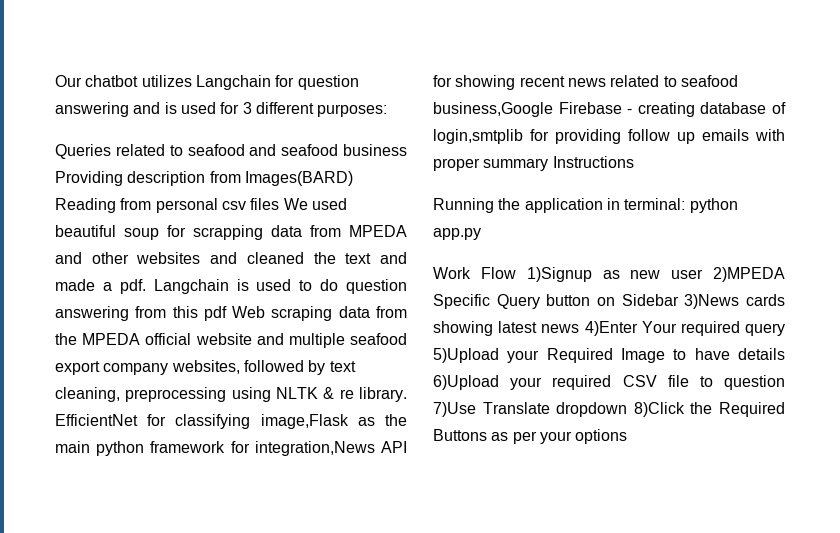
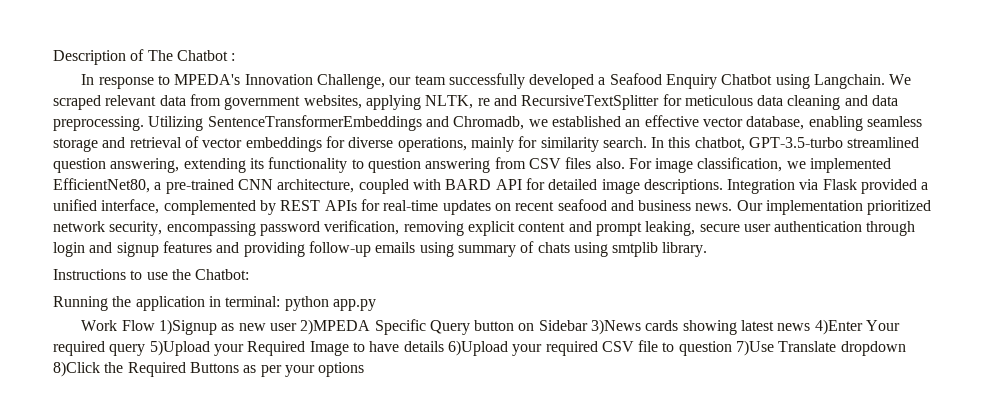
- Our chatbot utilizes Langchain for question answering and is used for 3 different purposes:
- Queries related to seafood and seafood business Providing description from Images(BARD) Reading from personal csv files We used beautiful soup for scrapping data from MPEDA and other websites and cleaned the text and made a pdf. Langchain is used to do question answering from this pdf Web scraping data from the MPEDA official website and multiple seafood export company websites, followed by text cleaning, preprocessing using NLTK & re library. EfficientNet for classifying image,Flask as the main python framework for integration,News API for showing recent news related to seafood business,Google Firebase - creating database of login,smtplib for providing follow up emails with proper summary Instructions
+ Description of The Chatbot :
+ In response to MPEDA's Innovation Challenge, our team successfully developed a Seafood Enquiry Chatbot using Langchain. We scraped relevant data from government websites, applying NLTK, re and RecursiveTextSplitter for meticulous data cleaning and data preprocessing. Utilizing SentenceTransformerEmbeddings and Chromadb, we established an effective vector database, enabling seamless storage and retrieval of vector embeddings for diverse operations, mainly for similarity search. In this chatbot, GPT-3.5-turbo streamlined question answering, extending its functionality to question answering from CSV files also. For image classification, we implemented EfficientNet80, a pre-trained CNN architecture, coupled with BARD API for detailed image descriptions. Integration via Flask provided a unified interface, complemented by REST APIs for real-time updates on recent seafood and business news. Our implementation prioritized network security, encompassing password verification, removing explicit content and prompt leaking, secure user authentication through login and signup features and providing follow-up emails using summary of chats using smtplib library.
+ Instructions to use the Chatbot:

